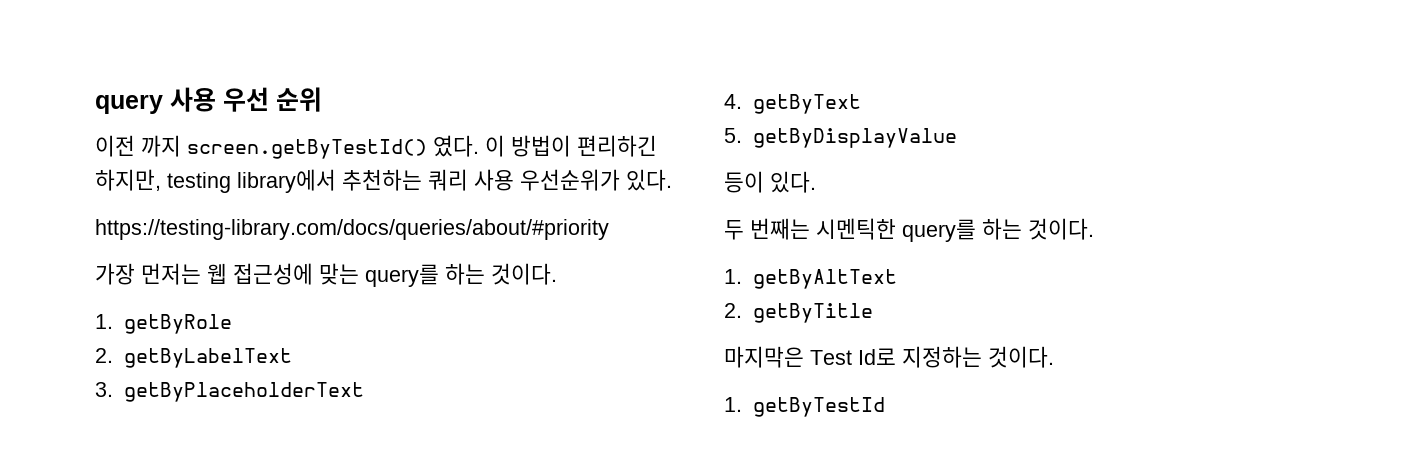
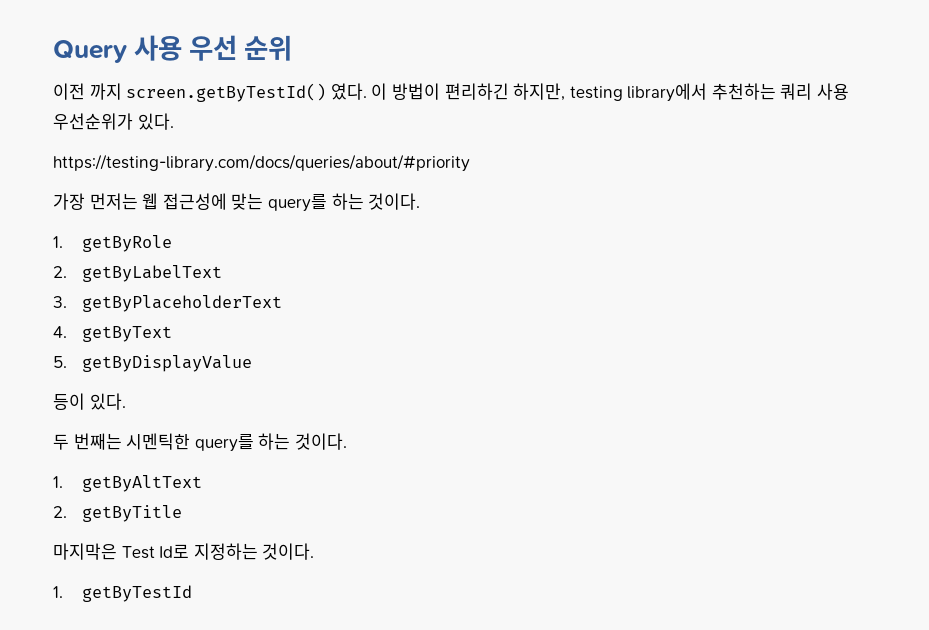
- query 사용 우선 순위
+ Query 사용 우선 순위

